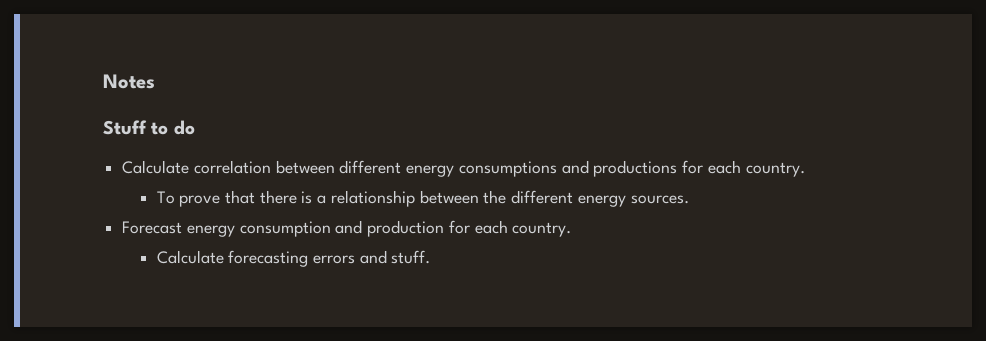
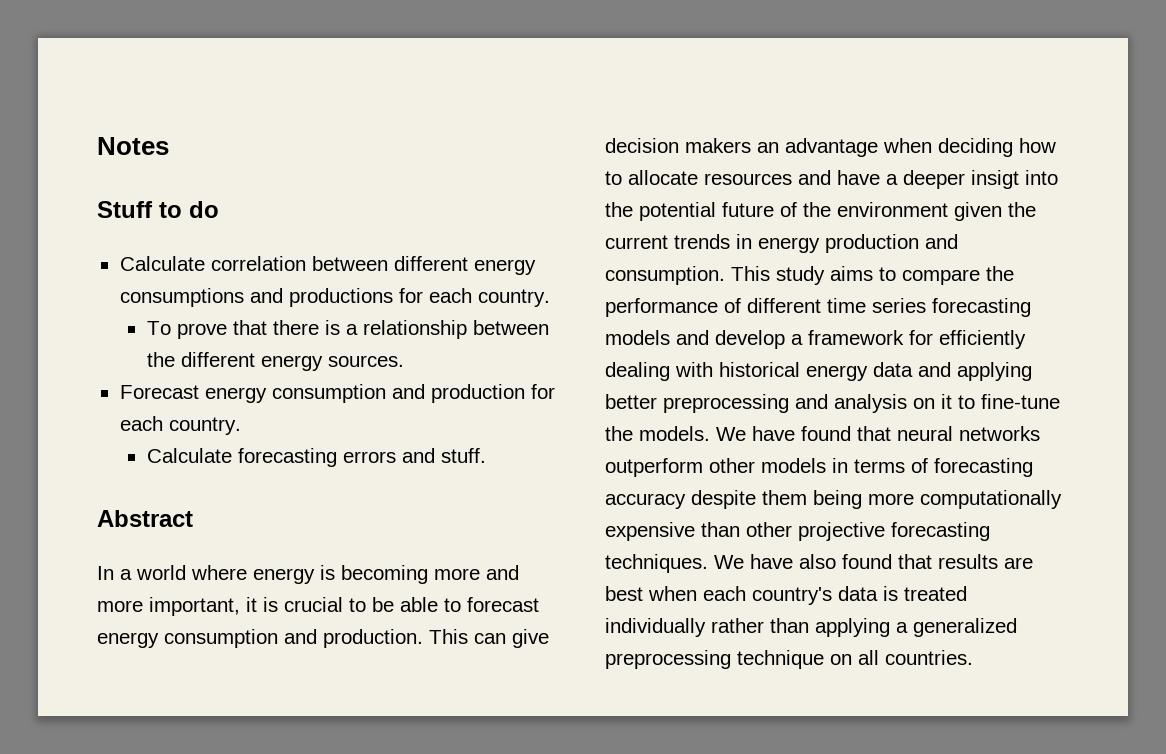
+ Abstract
+ In a world where energy is becoming more and more important, it is crucial to be able to forecast energy consumption and production. This can give decision makers an advantage when deciding how to allocate resources and have a deeper insigt into the potential future of the environment given the current trends in energy production and consumption. This study aims to compare the performance of different time series forecasting models and develop a framework for efficiently dealing with historical energy data and applying better preprocessing and analysis on it to fine-tune the models. We have found that neural networks outperform other models in terms of forecasting accuracy despite them being more computationally expensive than other projective forecasting techniques. We have also found that results are best when each country's data is treated individually rather than applying a generalized preprocessing technique on all countries.

